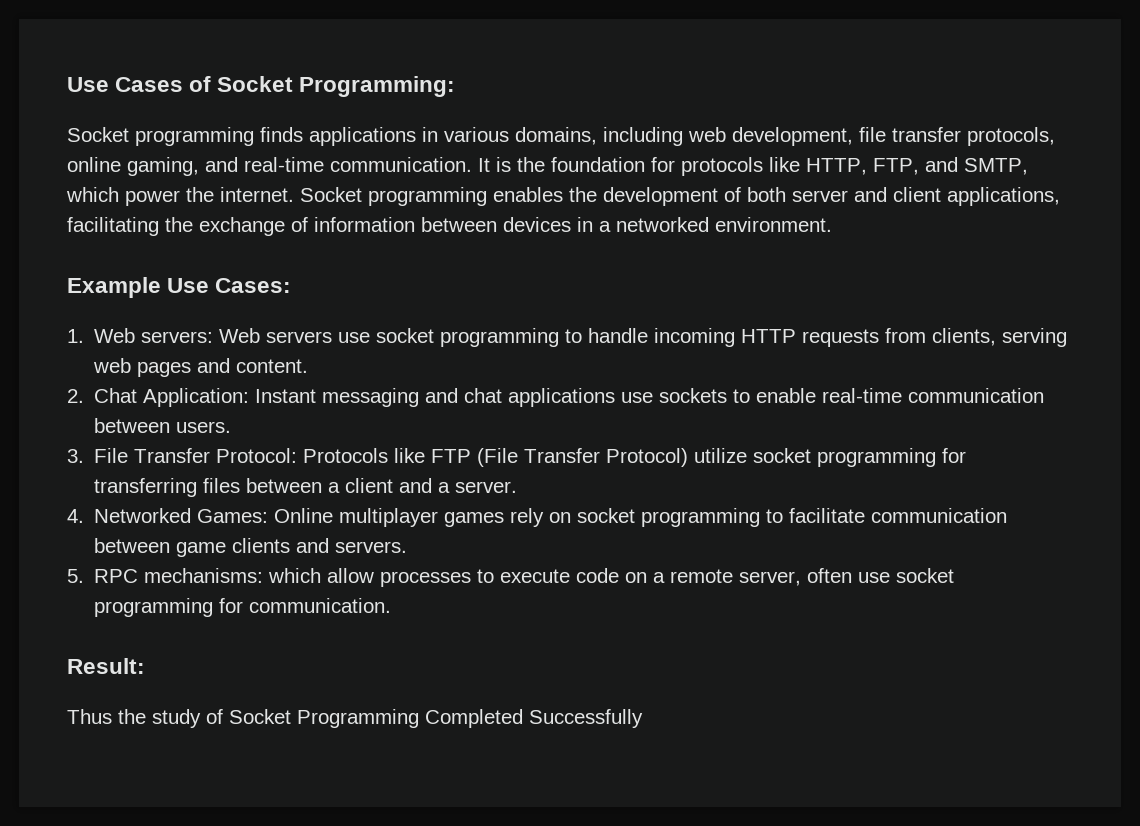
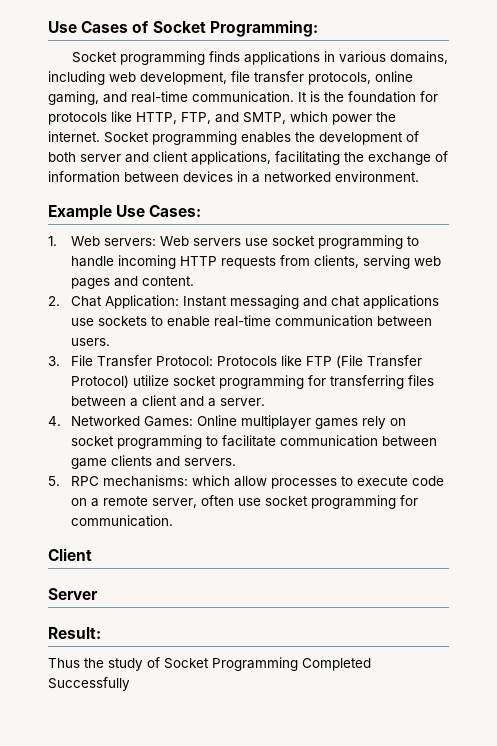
+ Client
+ Server

